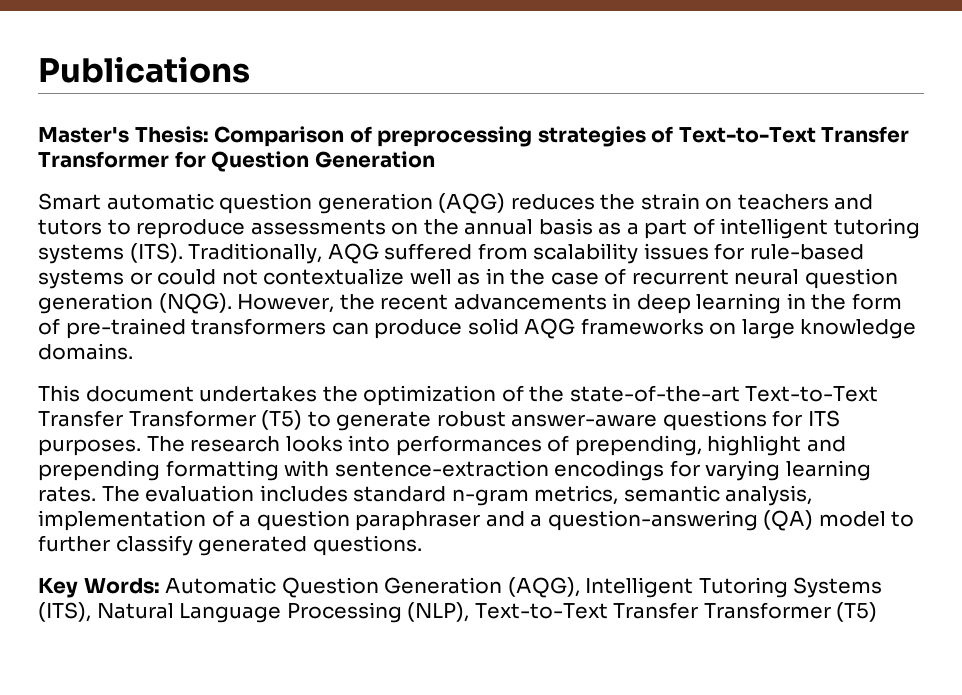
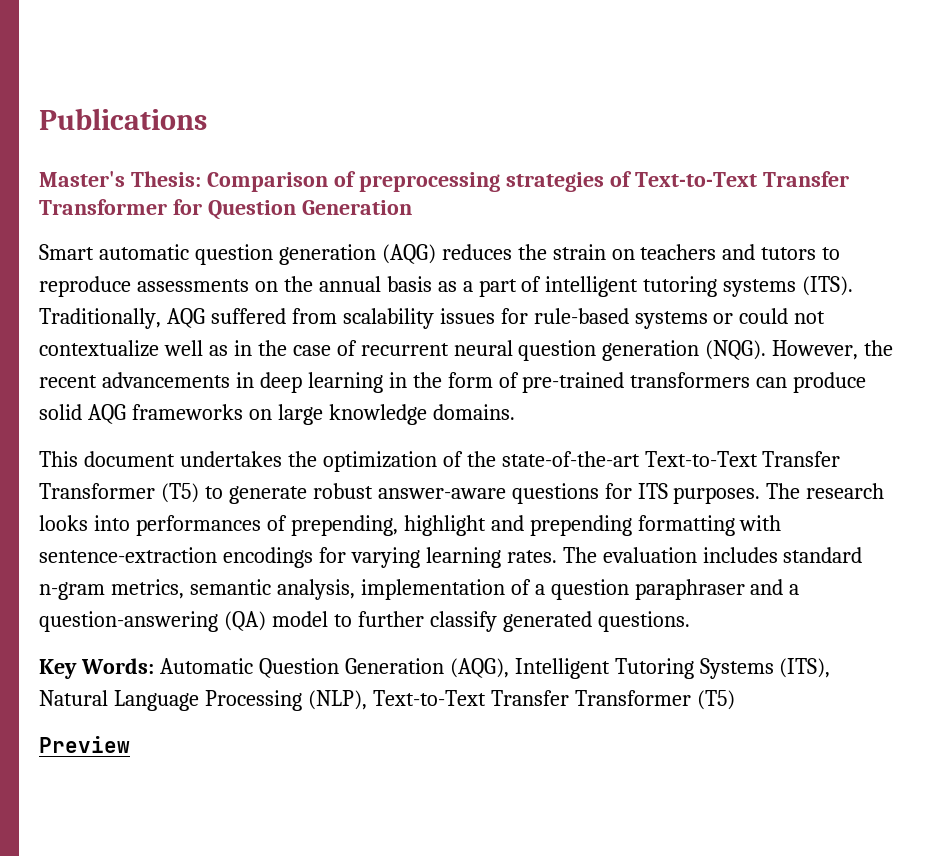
+ Preview

